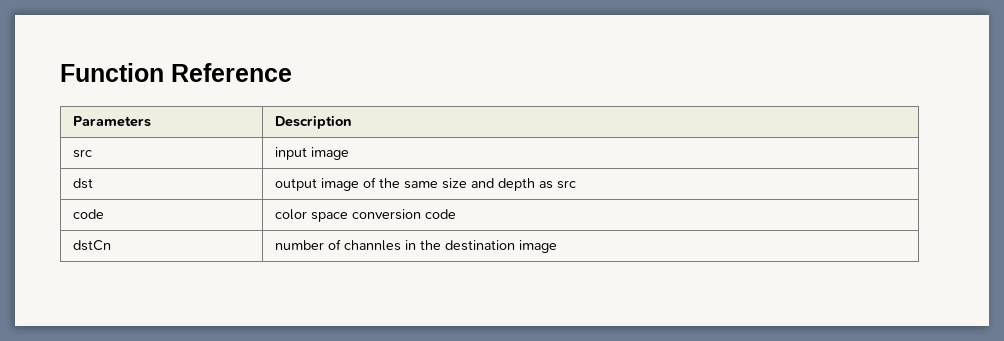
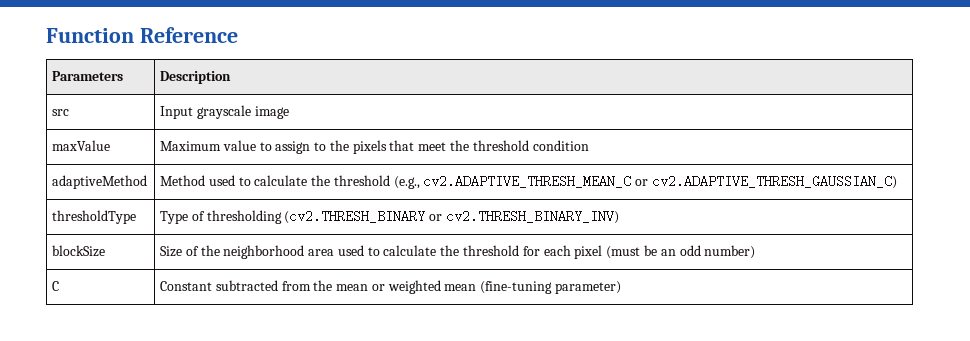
- src | input image
+ src | Input grayscale image
- dst | output image of the same size and depth as src
- code | color space conversion code
- dstCn | number of channles in the destination image
+ maxValue | Maximum value to assign to the pixels that meet the threshold condition
+ adaptiveMethod | Method used to calculate the threshold (e.g., cv2.ADAPTIVE_THRESH_MEAN_C or cv2.ADAPTIVE_THRESH_GAUSSIAN_C)
+ thresholdType | Type of thresholding (cv2.THRESH_BINARY or cv2.THRESH_BINARY_INV)
+ blockSize | Size of the neighborhood area used to calculate the threshold for each pixel (must be an odd number)
+ C | Constant subtracted from the mean or weighted mean (fine-tuning parameter)

